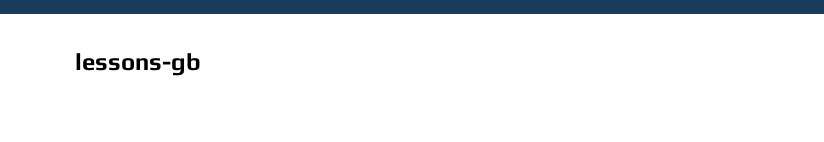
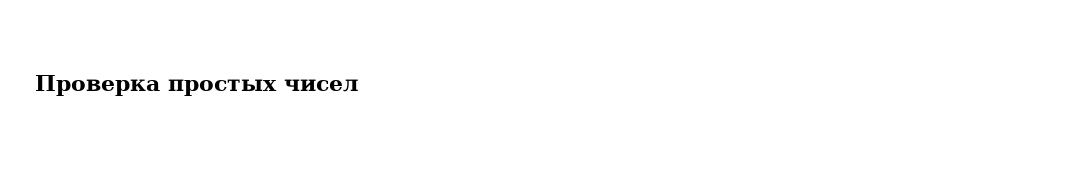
- lessons-gb
+ Проверка простых чисел

